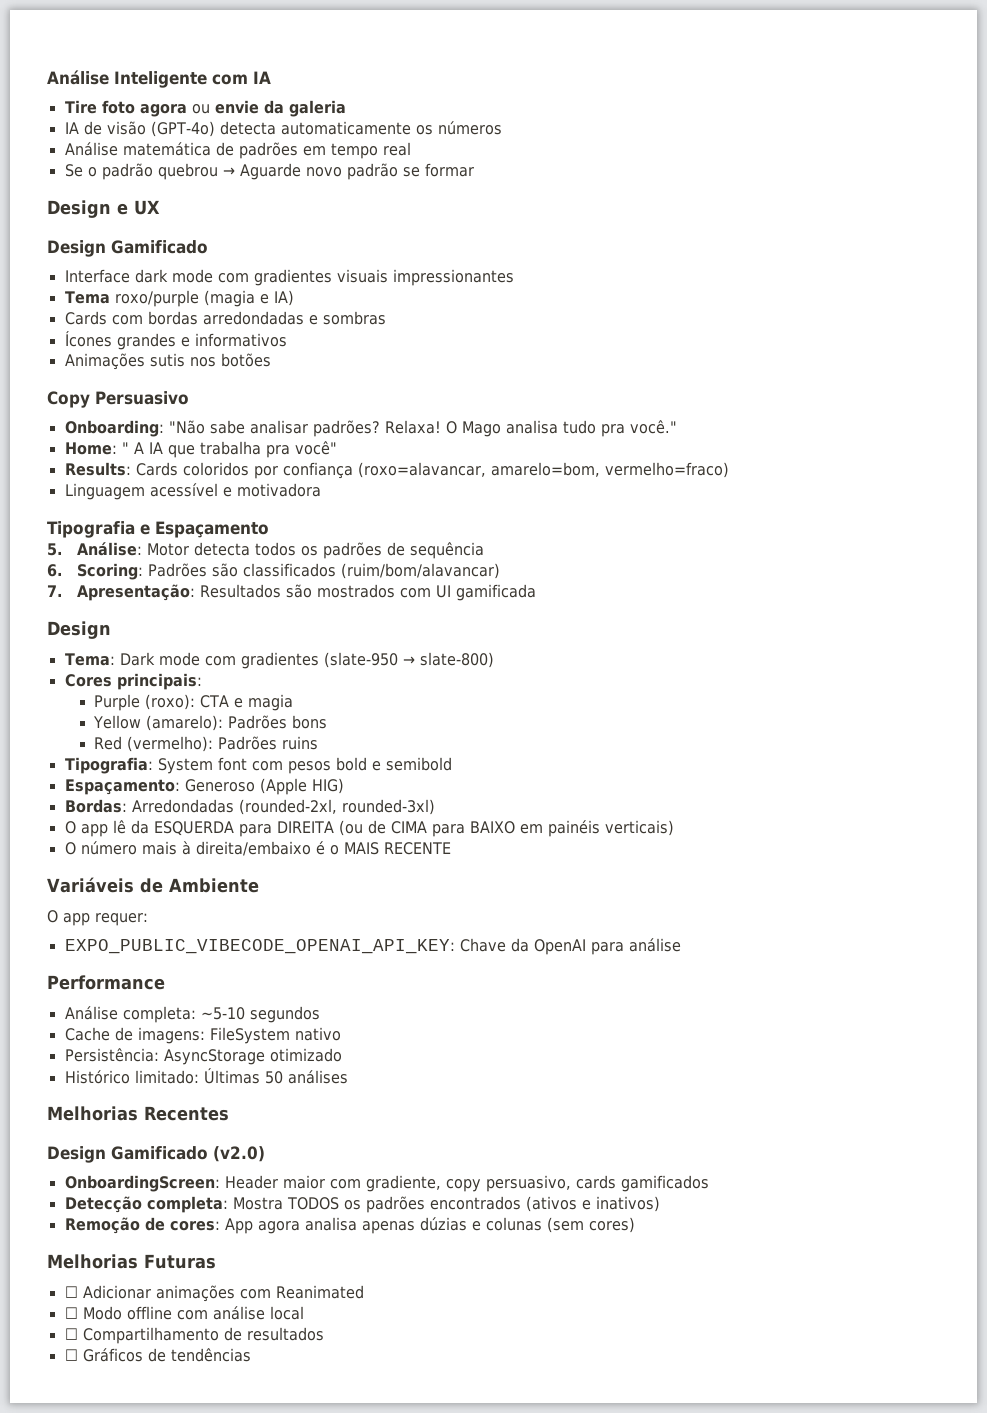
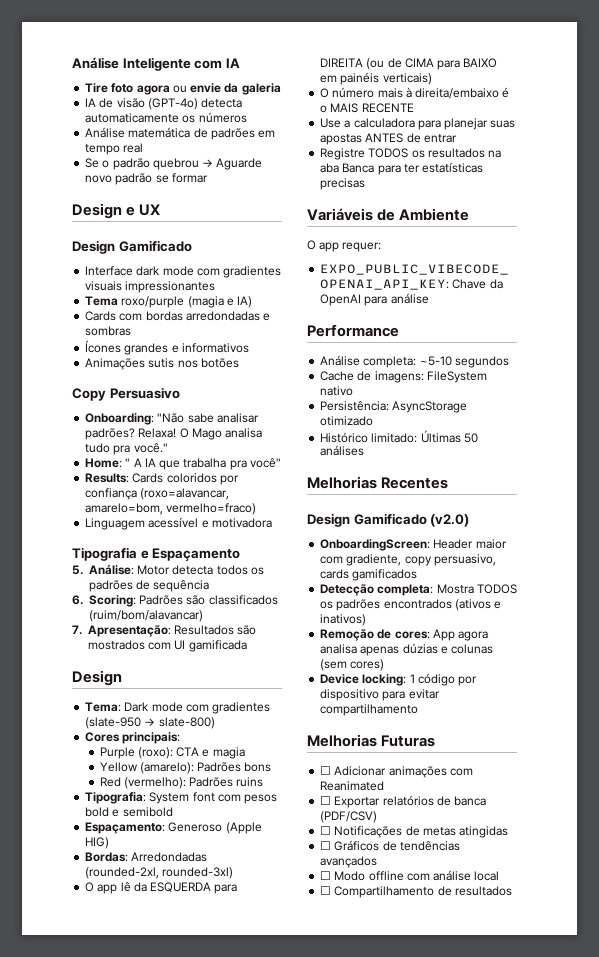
+ Use a calculadora para planejar suas apostas ANTES de entrar
+ Registre TODOS os resultados na aba Banca para ter estatísticas precisas
+ Device locking: 1 código por dispositivo para evitar compartilhamento
+ ☐ Exportar relatórios de banca (PDF/CSV)
+ ☐ Notificações de metas atingidas
+ ☐ Gráficos de tendências avançados
- ☐ Gráficos de tendências

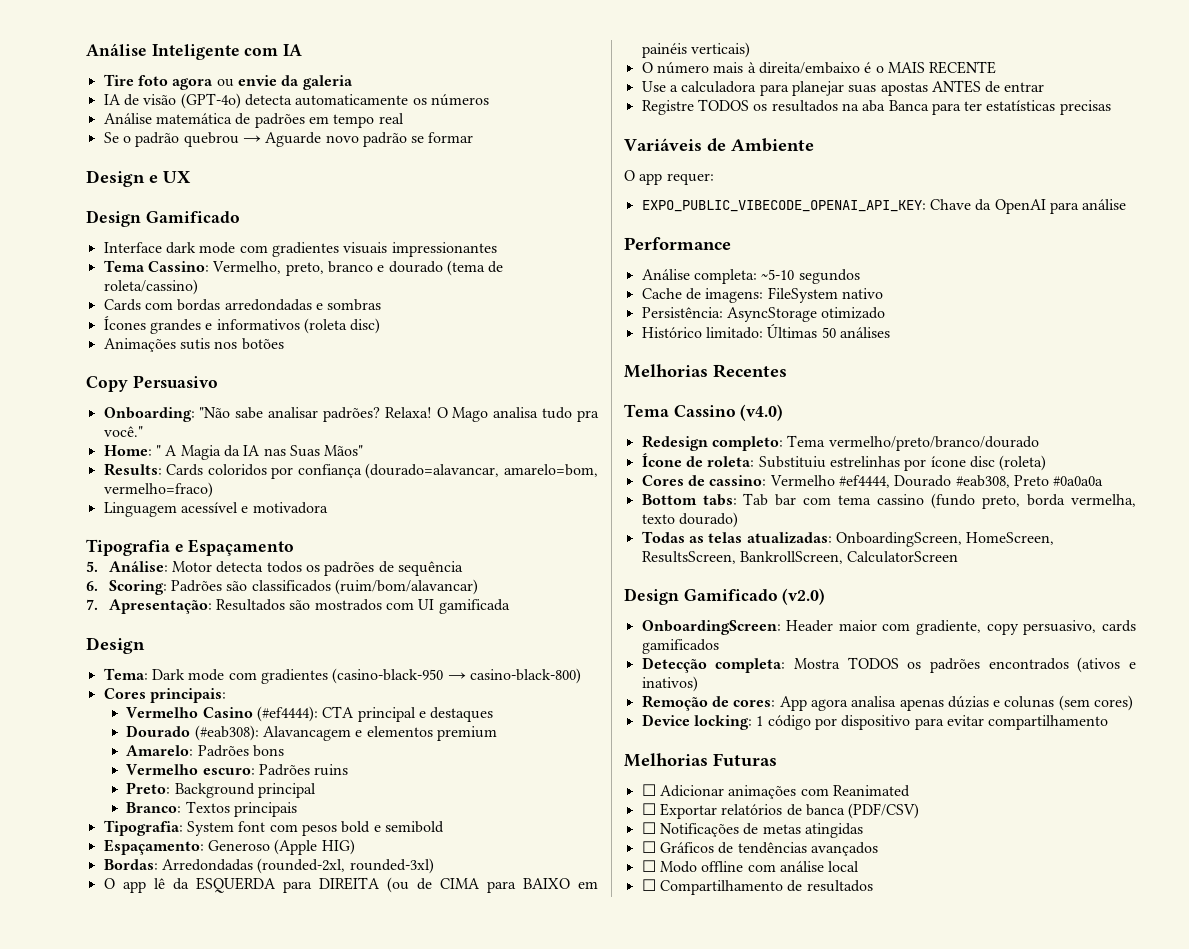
- Tema roxo/purple (magia e IA)
+ Tema Cassino: Vermelho, preto, branco e dourado (tema de roleta/cassino)
- Ícones grandes e informativos
+ Ícones grandes e informativos (roleta disc)
- Home: " A IA que trabalha pra você"
+ Home: " A Magia da IA nas Suas Mãos"
- Results: Cards coloridos por confiança (roxo=alavancar, amarelo=bom, vermelho=fraco)
+ Results: Cards coloridos por confiança (dourado=alavancar, amarelo=bom, vermelho=fraco)
- Tema: Dark mode com gradientes (slate-950 → slate-800)
+ Tema: Dark mode com gradientes (casino-black-950 → casino-black-800)
- Purple (roxo): CTA e magia
- Yellow (amarelo): Padrões bons
+ Vermelho Casino (#ef4444): CTA principal e destaques
+ Dourado (#eab308): Alavancagem e elementos premium
+ Amarelo: Padrões bons
- Red (vermelho): Padrões ruins
+ Vermelho escuro: Padrões ruins
+ Preto: Background principal
+ Branco: Textos principais
+ Tema Cassino (v4.0)
+ Redesign completo: Tema vermelho/preto/branco/dourado
+ Ícone de roleta: Substituiu estrelinhas por ícone disc (roleta)
+ Cores de cassino: Vermelho #ef4444, Dourado #eab308, Preto #0a0a0a
+ Bottom tabs: Tab bar com tema cassino (fundo preto, borda vermelha, texto dourado)
+ Todas as telas atualizadas: OnboardingScreen, HomeScreen, ResultsScreen, BankrollScreen, CalculatorScreen

